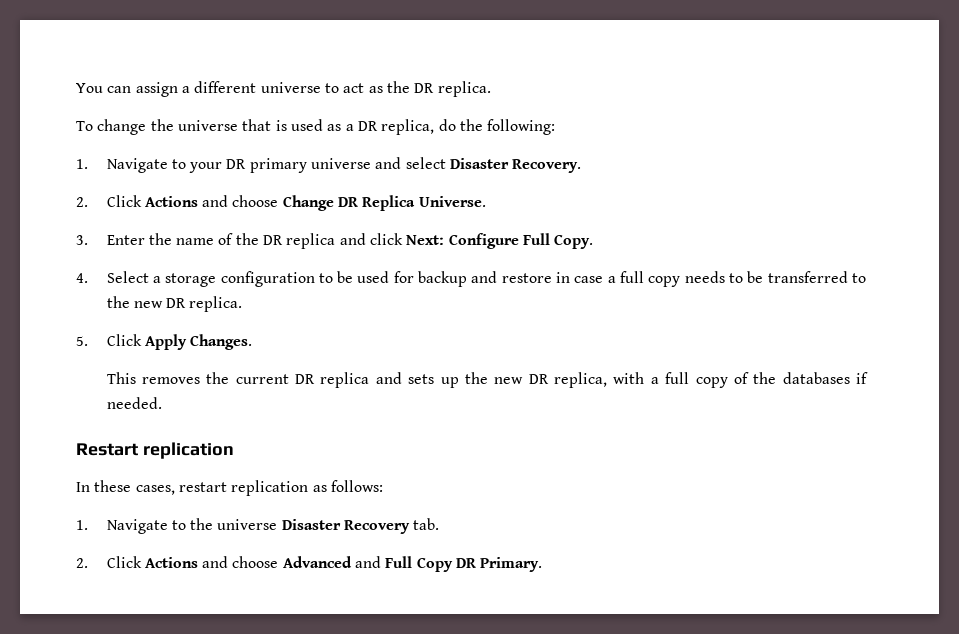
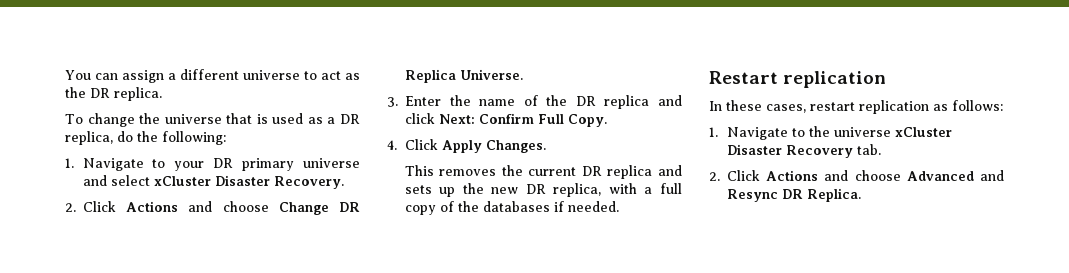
- 1. Navigate to your DR primary universe and select Disaster Recovery.
+ 1. Navigate to your DR primary universe and select xCluster Disaster Recovery.
- 3. Enter the name of the DR replica and click Next: Configure Full Copy.
+ 3. Enter the name of the DR replica and click Next: Confirm Full Copy.
- 4. Select a storage configuration to be used for backup and restore in case a full copy needs to be transferred to the new DR replica.
- 5. Click Apply Changes.
+ 4. Click Apply Changes.
- 1. Navigate to the universe Disaster Recovery tab.
+ 1. Navigate to the universe xCluster Disaster Recovery tab.
- 2. Click Actions and choose Advanced and Full Copy DR Primary.
+ 2. Click Actions and choose Advanced and Resync DR Replica.

